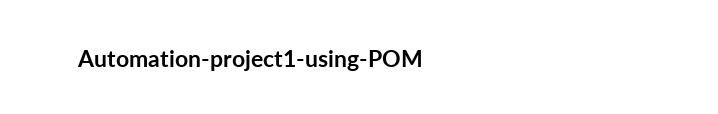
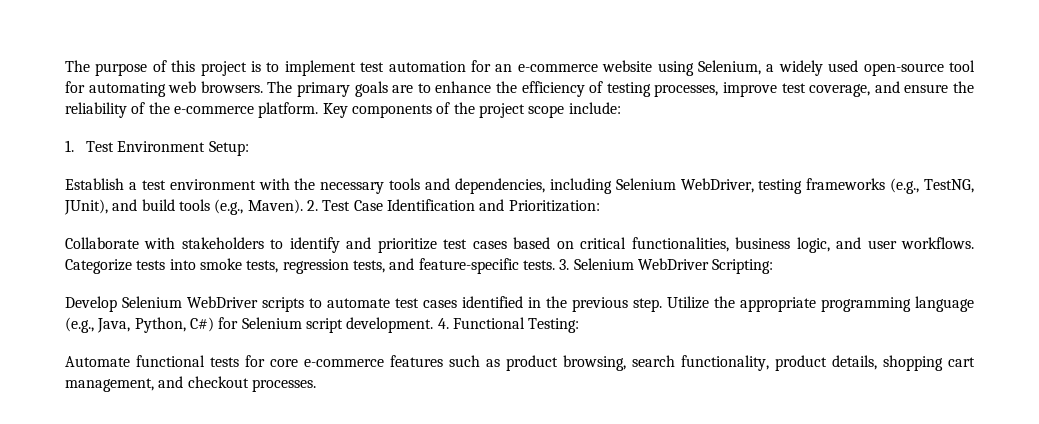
- Automation-project1-using-POM
+ The purpose of this project is to implement test automation for an e-commerce website using Selenium, a widely used open-source tool for automating web browsers. The primary goals are to enhance the efficiency of testing processes, improve test coverage, and ensure the reliability of the e-commerce platform. Key components of the project scope include:
+ 1. Test Environment Setup:
+ Establish a test environment with the necessary tools and dependencies, including Selenium WebDriver, testing frameworks (e.g., TestNG, JUnit), and build tools (e.g., Maven). 2. Test Case Identification and Prioritization:
+ Collaborate with stakeholders to identify and prioritize test cases based on critical functionalities, business logic, and user workflows. Categorize tests into smoke tests, regression tests, and feature-specific tests. 3. Selenium WebDriver Scripting:
+ Develop Selenium WebDriver scripts to automate test cases identified in the previous step. Utilize the appropriate programming language (e.g., Java, Python, C#) for Selenium script development. 4. Functional Testing:
+ Automate functional tests for core e-commerce features such as product browsing, search functionality, product details, shopping cart management, and checkout processes.

